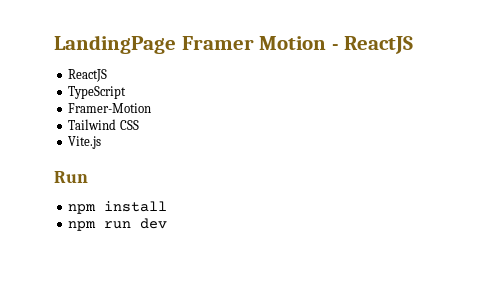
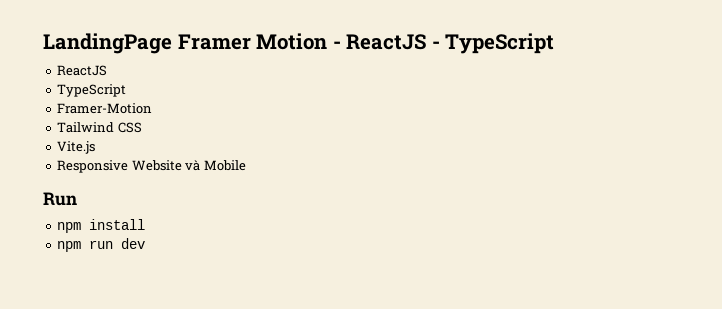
- LandingPage Framer Motion - ReactJS
+ LandingPage Framer Motion - ReactJS - TypeScript
+ Responsive Website và Mobile

